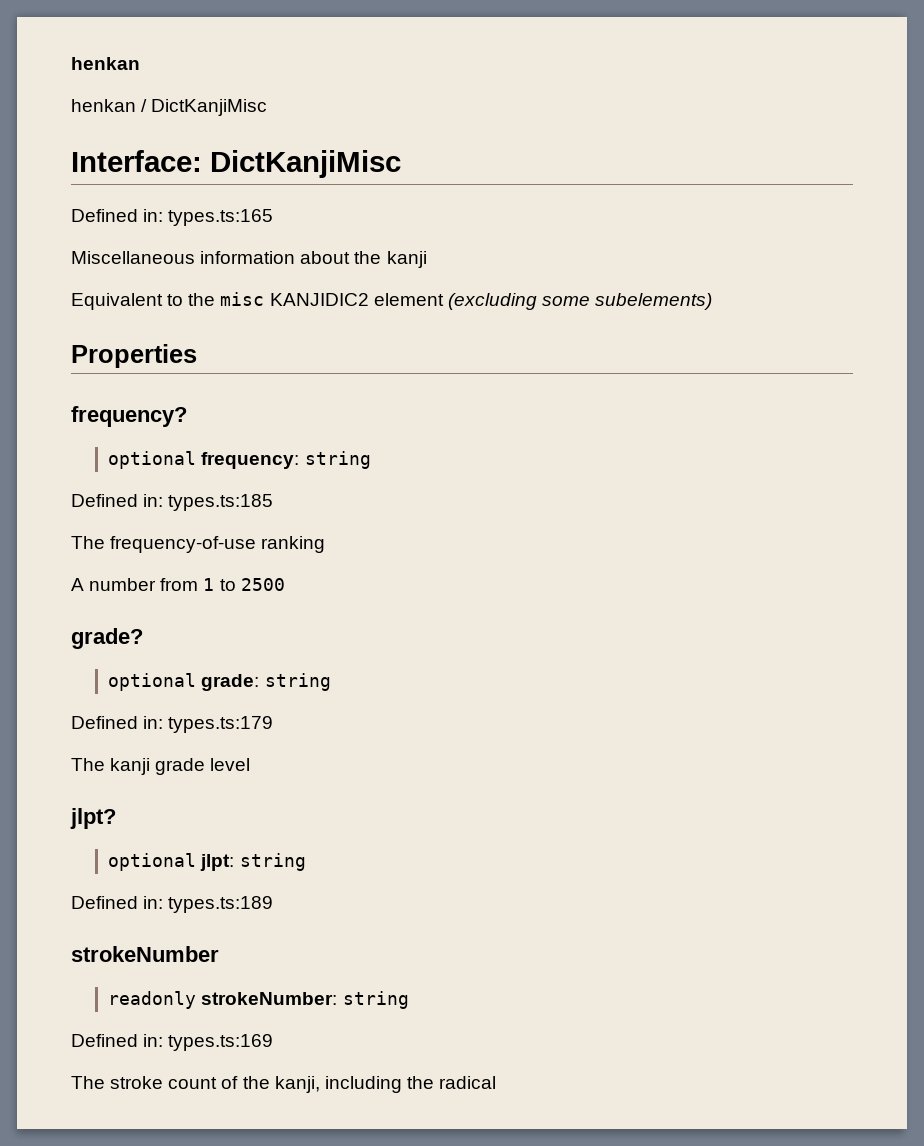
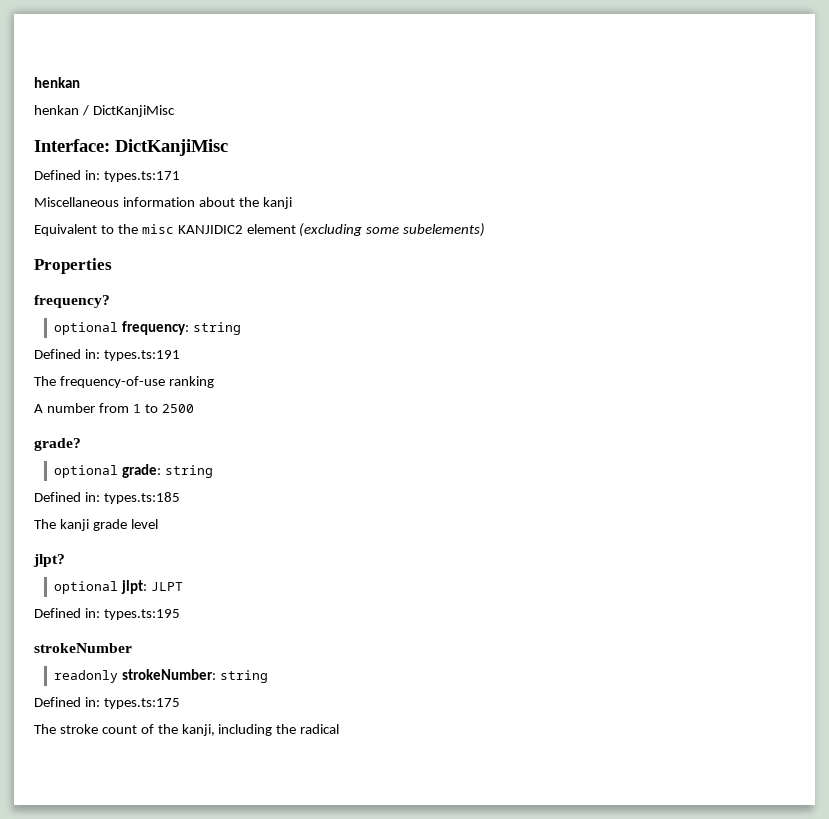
- Defined in: types.ts:165
+ Defined in: types.ts:171
- Defined in: types.ts:185
+ Defined in: types.ts:191
- Defined in: types.ts:179
+ Defined in: types.ts:185
- optional jlpt: string
- Defined in: types.ts:189
+ optional jlpt: JLPT
+ Defined in: types.ts:195
- Defined in: types.ts:169
+ Defined in: types.ts:175

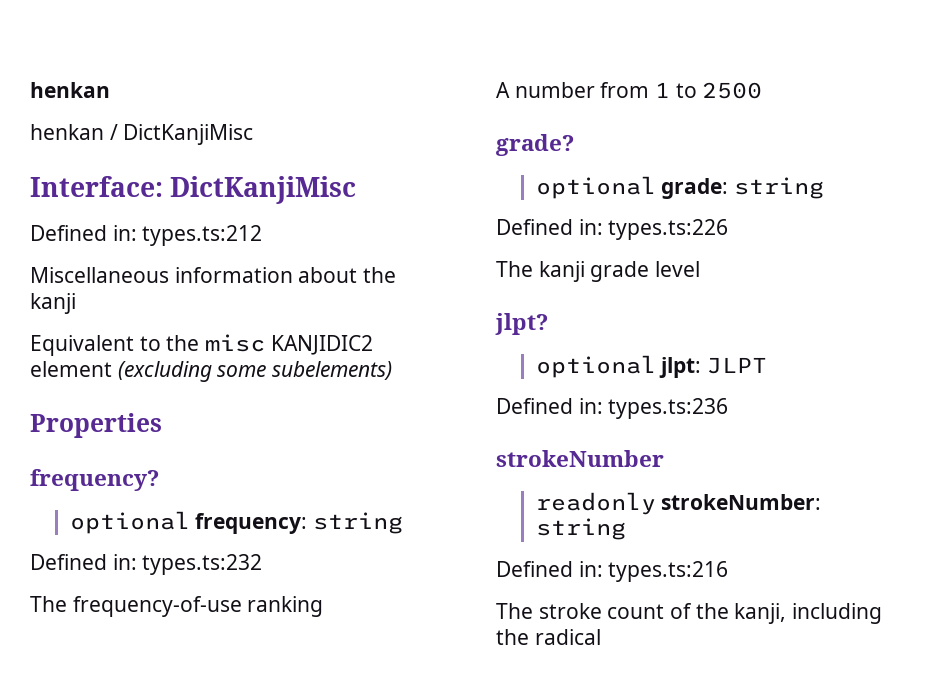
- Defined in: types.ts:171
+ Defined in: types.ts:212
- Defined in: types.ts:191
+ Defined in: types.ts:232
- Defined in: types.ts:185
+ Defined in: types.ts:226
- Defined in: types.ts:195
+ Defined in: types.ts:236
- Defined in: types.ts:175
+ Defined in: types.ts:216

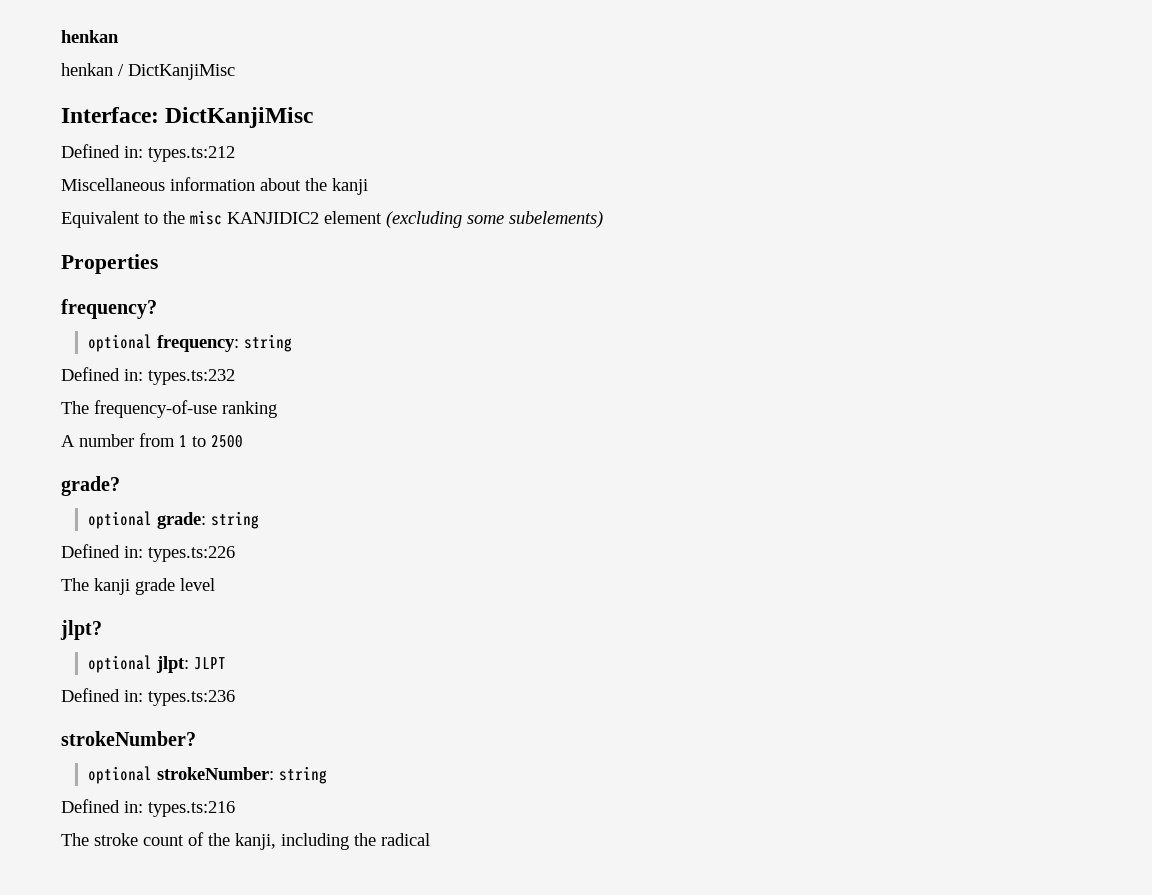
- strokeNumber
- readonly strokeNumber: string
+ strokeNumber?
+ optional strokeNumber: string

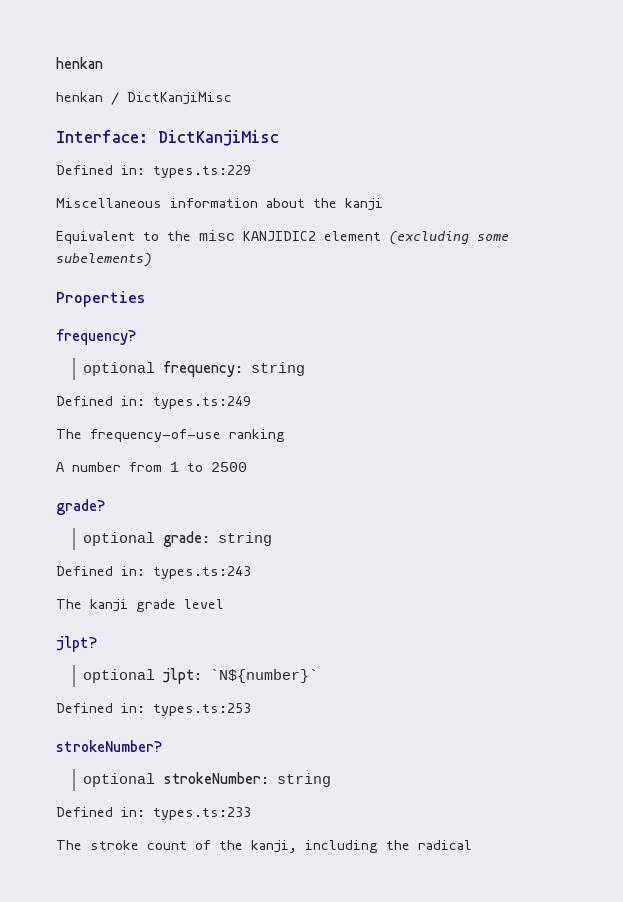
- Defined in: types.ts:212
+ Defined in: types.ts:229
- Defined in: types.ts:232
+ Defined in: types.ts:249
- Defined in: types.ts:226
+ Defined in: types.ts:243
- optional jlpt: JLPT
- Defined in: types.ts:236
+ optional jlpt: `N${number}`
+ Defined in: types.ts:253
- Defined in: types.ts:216
+ Defined in: types.ts:233

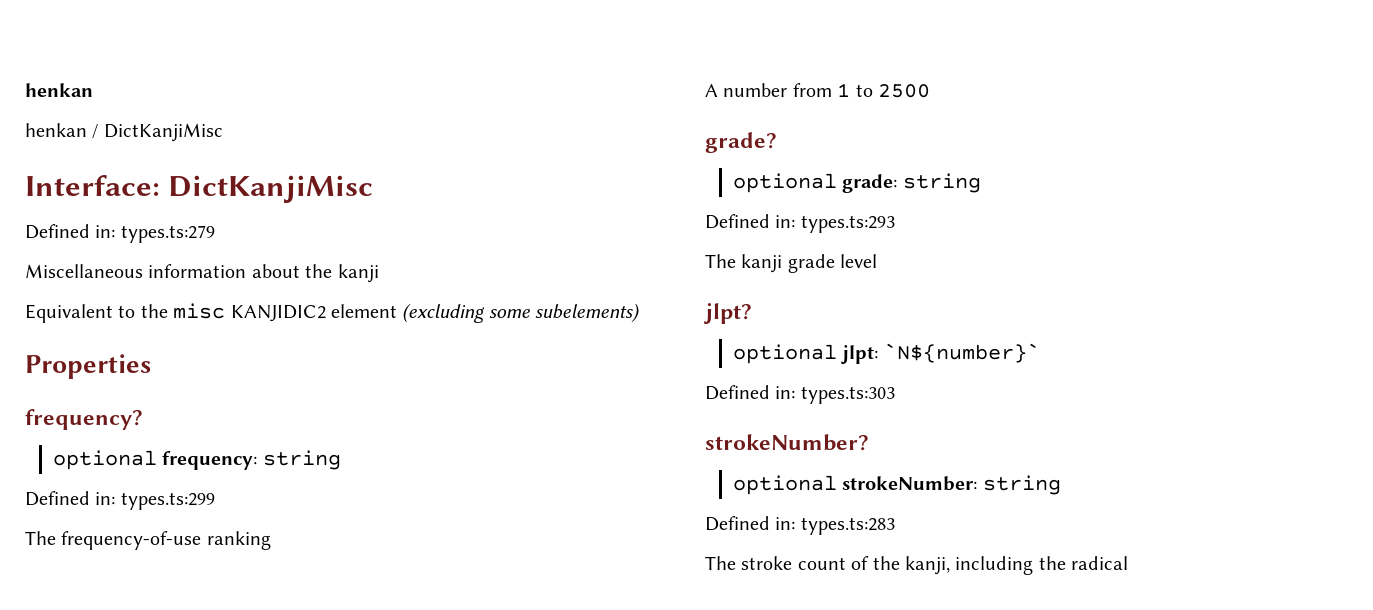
- Defined in: types.ts:229
+ Defined in: types.ts:279
- Defined in: types.ts:249
+ Defined in: types.ts:299
- Defined in: types.ts:243
+ Defined in: types.ts:293
- Defined in: types.ts:253
+ Defined in: types.ts:303
- Defined in: types.ts:233
+ Defined in: types.ts:283

